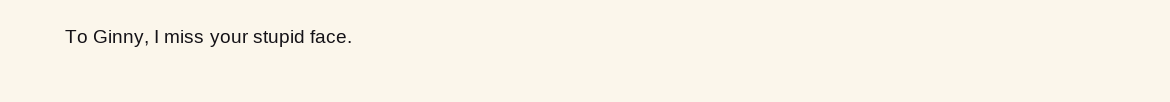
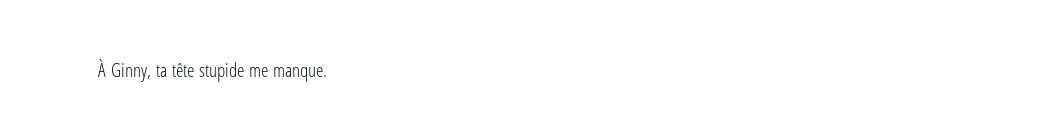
- To Ginny, I miss your stupid face.
+ À Ginny, ta tête stupide me manque.

